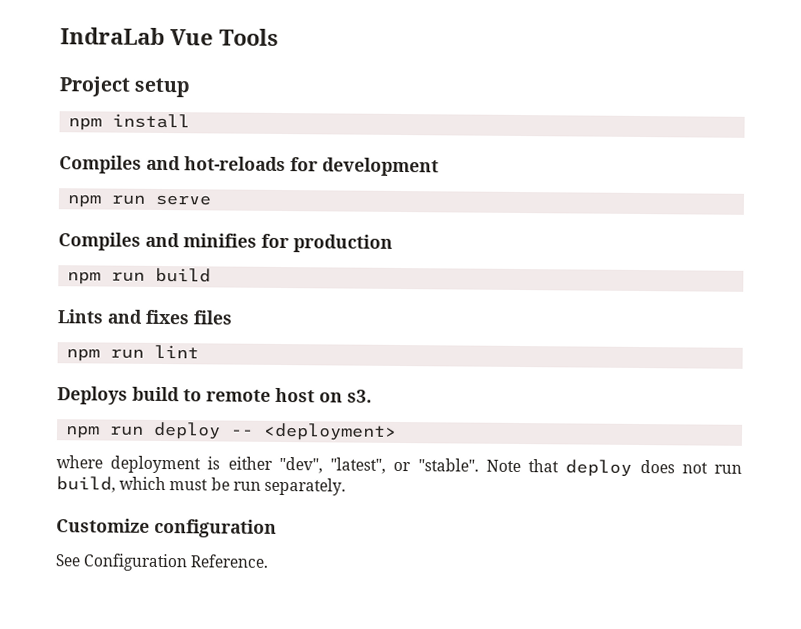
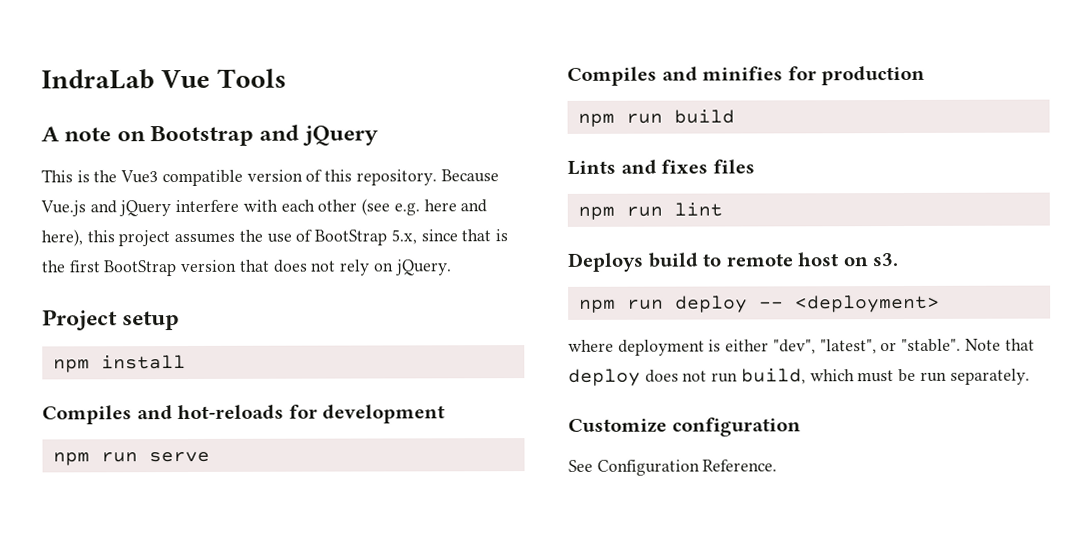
+ A note on Bootstrap and jQuery
+ This is the Vue3 compatible version of this repository. Because Vue.js and jQuery interfere with each other (see e.g. here and here), this project assumes the use of BootStrap 5.x, since that is the first BootStrap version that does not rely on jQuery.

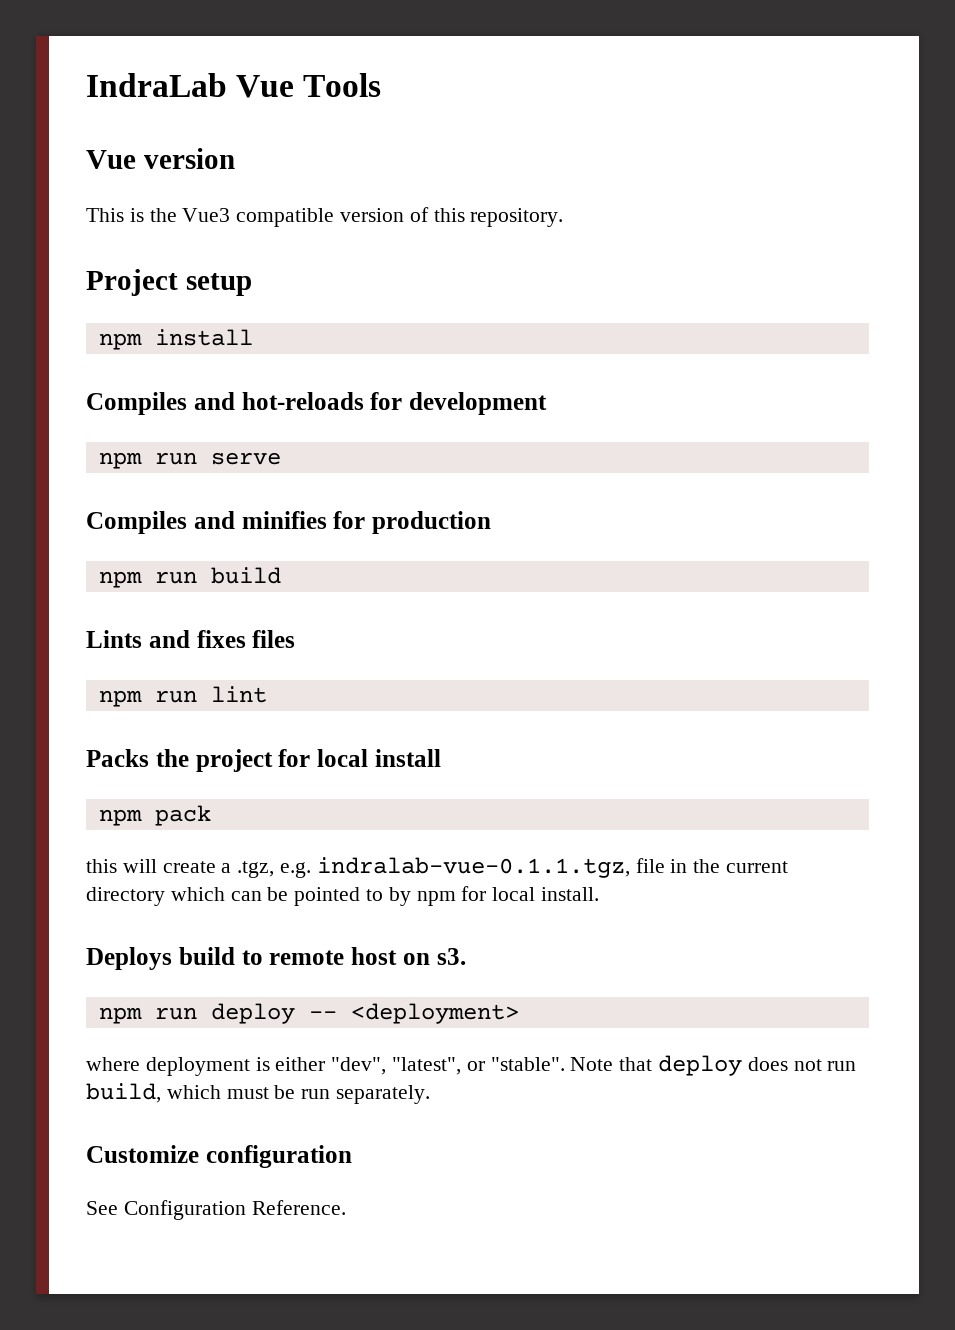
- A note on Bootstrap and jQuery
+ Vue version
- Because Vue.js and jQuery interfere with each other (see e.g. here and here), this project assumes the use of BootStrap 5.x, since that is the first BootStrap version that does not rely on jQuery.
+ Packs the project for local install
+ npm pack
+ this will create a .tgz, e.g. indralab-vue-0.1.1.tgz, file in the current directory which can be pointed to by npm for local install.

